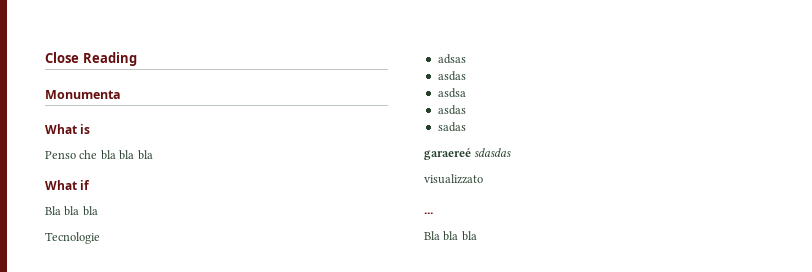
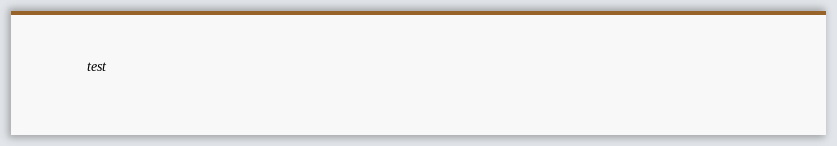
- Close Reading
- Monumenta
- What is
- Penso che bla bla bla
- What if
- Bla bla bla
- Tecnologie
- adsas
- asdas
- asdsa
- asdas
- sadas
- garaereé sdasdas
- visualizzato
- ...
- Bla bla bla
+ test

